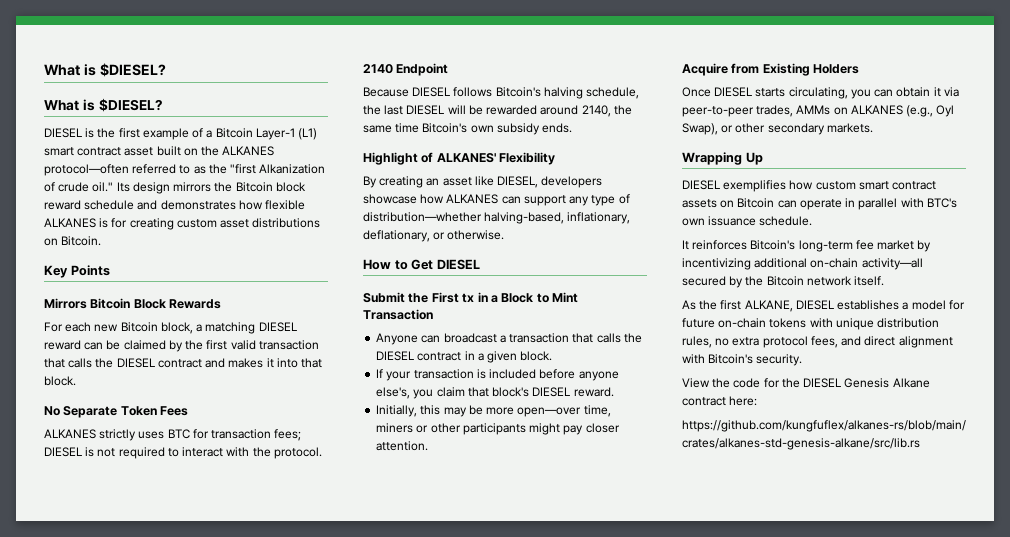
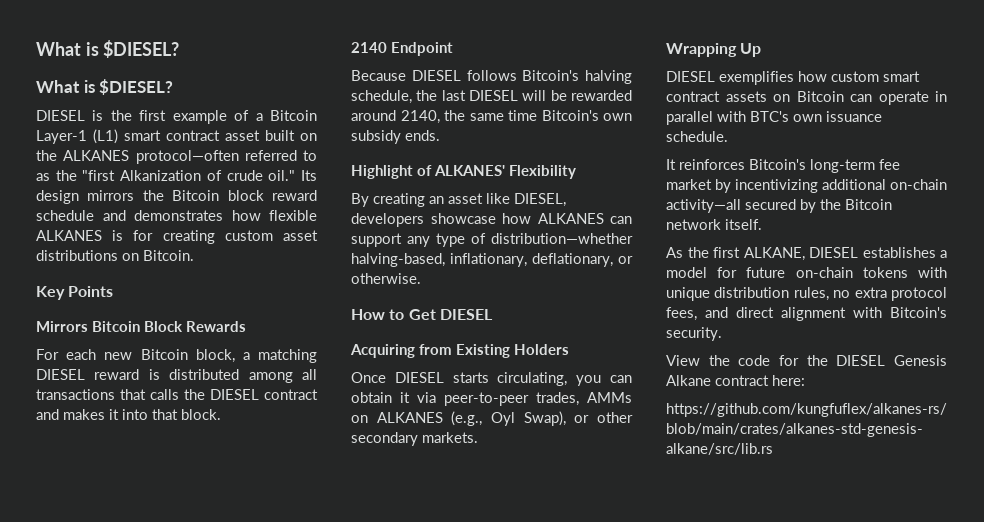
- For each new Bitcoin block, a matching DIESEL reward can be claimed by the first valid transaction that calls the DIESEL contract and makes it into that block.
+ For each new Bitcoin block, a matching DIESEL reward is distributed among all transactions that calls the DIESEL contract and makes it into that block.
- No Separate Token Fees
- ALKANES strictly uses BTC for transaction fees; DIESEL is not required to interact with the protocol.
- Submit the First tx in a Block to Mint Transaction
- Anyone can broadcast a transaction that calls the DIESEL contract in a given block.
- If your transaction is included before anyone else's, you claim that block's DIESEL reward.
- Initially, this may be more open—over time, miners or other participants might pay closer attention.
- Acquire from Existing Holders
+ Acquiring from Existing Holders

